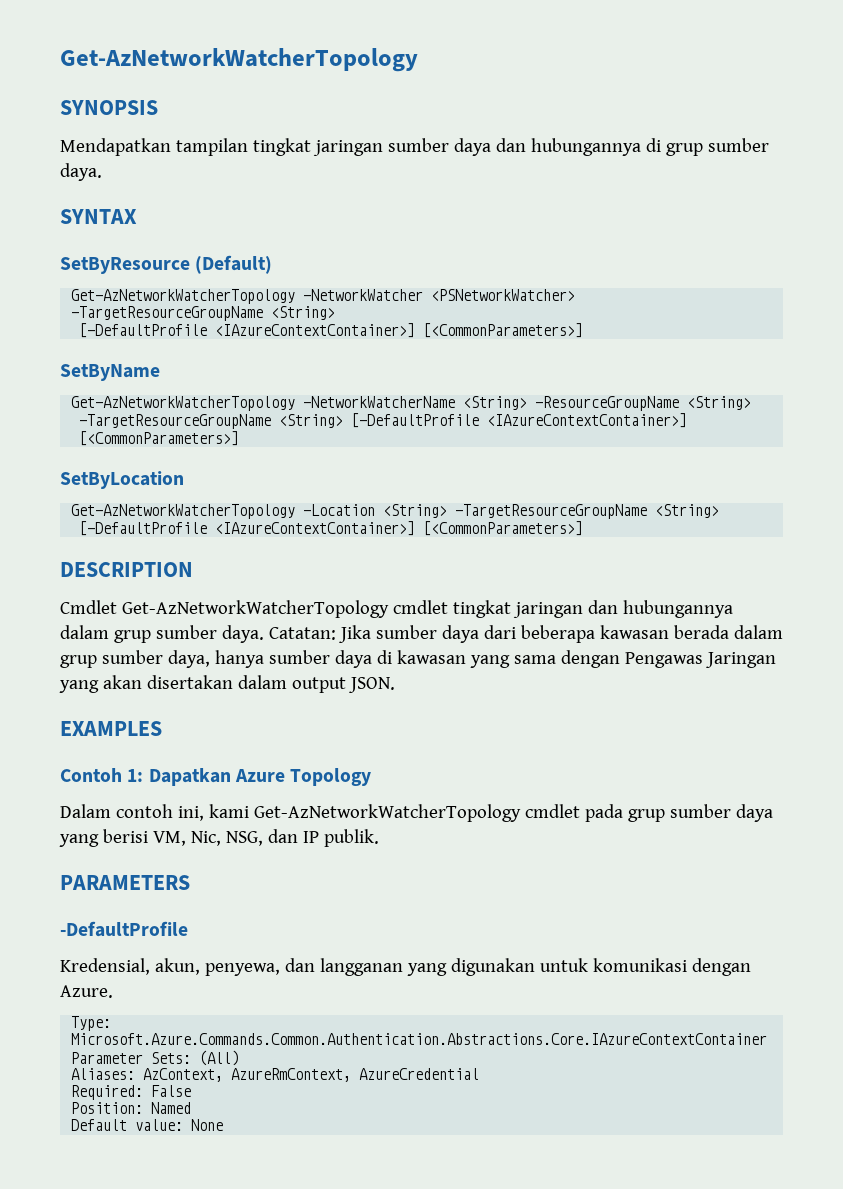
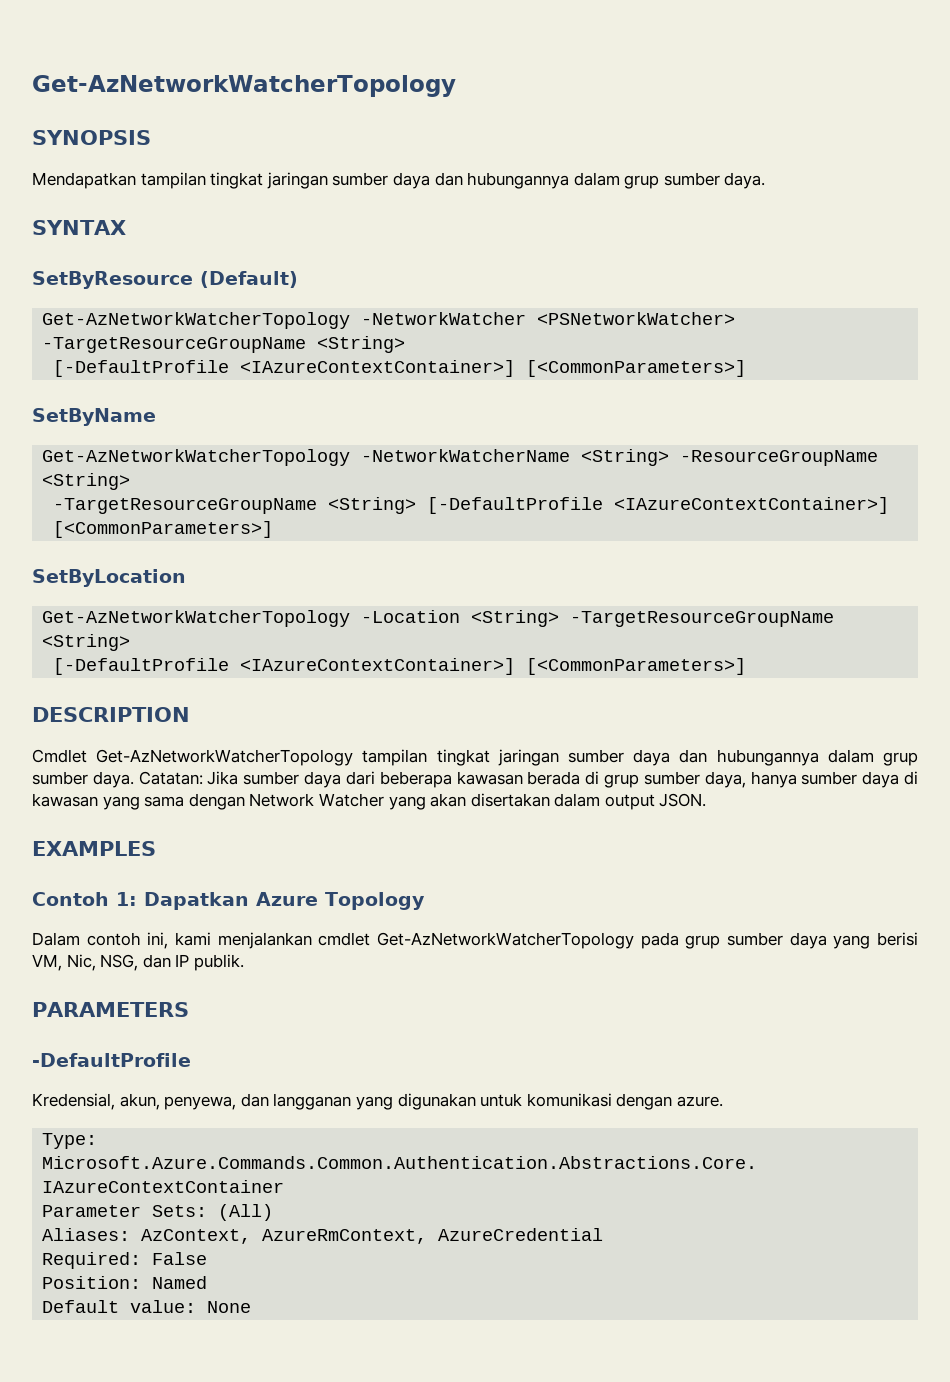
- Mendapatkan tampilan tingkat jaringan sumber daya dan hubungannya di grup sumber daya.
+ Mendapatkan tampilan tingkat jaringan sumber daya dan hubungannya dalam grup sumber daya.
- Cmdlet Get-AzNetworkWatcherTopology cmdlet tingkat jaringan dan hubungannya dalam grup sumber daya.
+ Cmdlet Get-AzNetworkWatcherTopology tampilan tingkat jaringan sumber daya dan hubungannya dalam grup sumber daya.
- Catatan: Jika sumber daya dari beberapa kawasan berada dalam grup sumber daya, hanya sumber daya di kawasan yang sama dengan Pengawas Jaringan yang akan disertakan dalam output JSON.
+ Catatan: Jika sumber daya dari beberapa kawasan berada di grup sumber daya, hanya sumber daya di kawasan yang sama dengan Network Watcher yang akan disertakan dalam output JSON.
- Dalam contoh ini, kami Get-AzNetworkWatcherTopology cmdlet pada grup sumber daya yang berisi VM, Nic, NSG, dan IP publik.
+ Dalam contoh ini, kami menjalankan cmdlet Get-AzNetworkWatcherTopology pada grup sumber daya yang berisi VM, Nic, NSG, dan IP publik.
- Kredensial, akun, penyewa, dan langganan yang digunakan untuk komunikasi dengan Azure.
+ Kredensial, akun, penyewa, dan langganan yang digunakan untuk komunikasi dengan azure.

